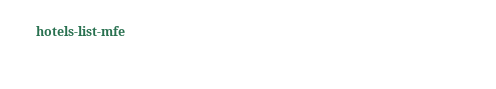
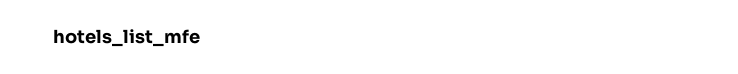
- hotels-list-mfe
+ hotels_list_mfe

